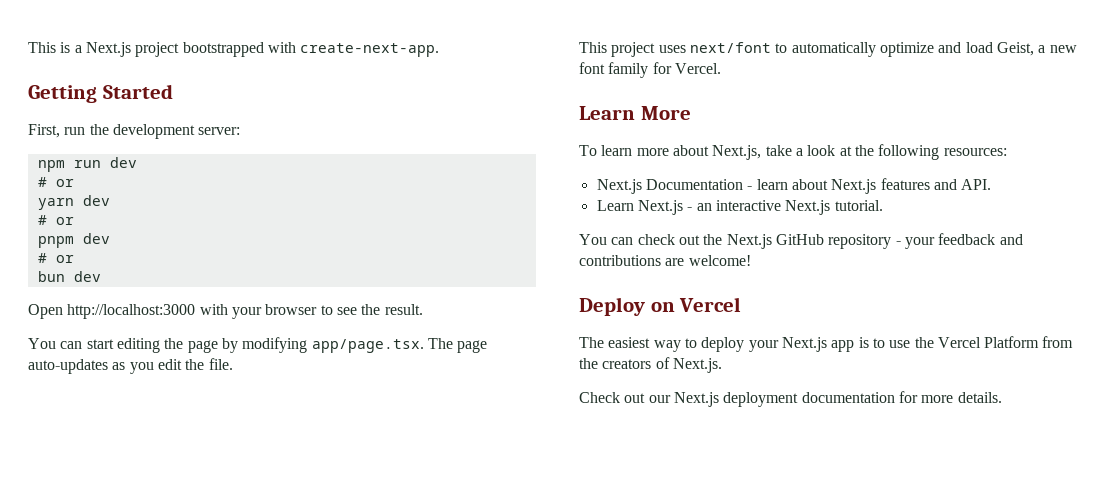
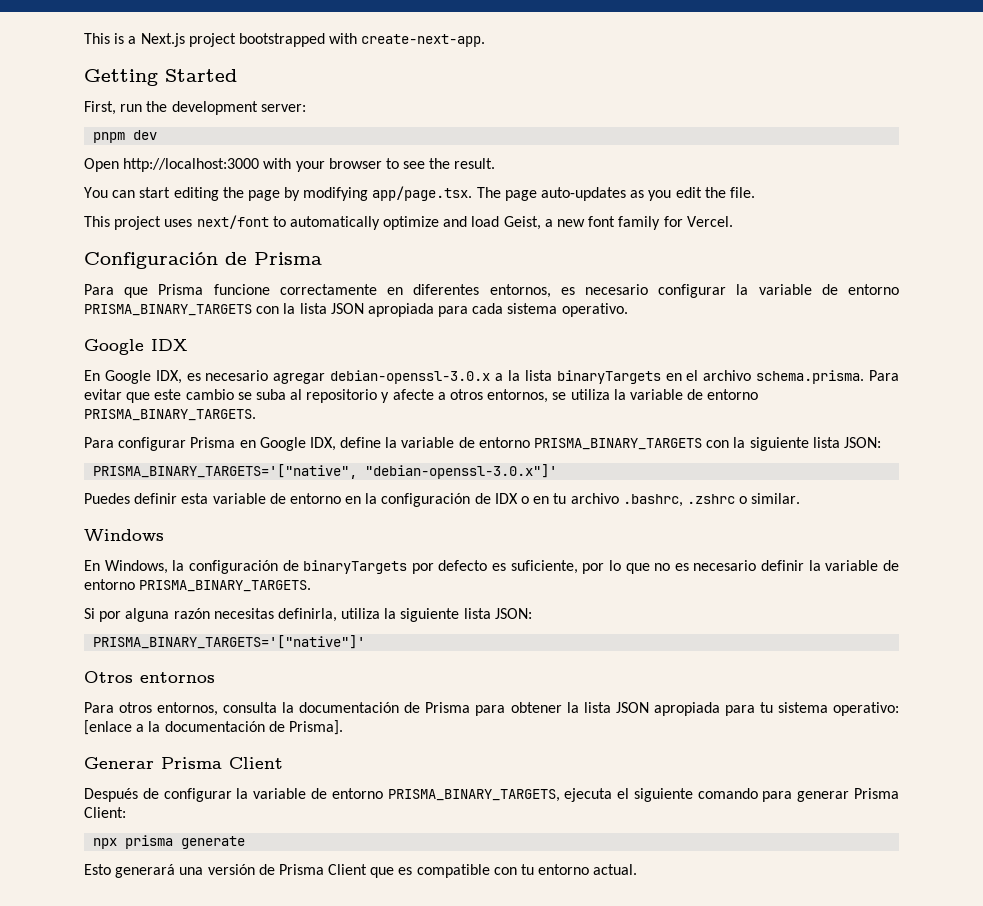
- npm run dev
- # or
- yarn dev
- # or
  pnpm dev
- # or
- bun dev
- Learn More
- To learn more about Next.js, take a look at the following resources:
- Next.js Documentation - learn about Next.js features and API.
- Learn Next.js - an interactive Next.js tutorial.
- You can check out the Next.js GitHub repository - your feedback and contributions are welcome!
- Deploy on Vercel
- The easiest way to deploy your Next.js app is to use the Vercel Platform from the creators of Next.js.
- Check out our Next.js deployment documentation for more details.
+ Configuración de Prisma
+ Para que Prisma funcione correctamente en diferentes entornos, es necesario configurar la variable de entorno PRISMA_BINARY_TARGETS con la lista JSON apropiada para cada sistema operativo.
+ Google IDX
+ En Google IDX, es necesario agregar debian-openssl-3.0.x a la lista binaryTargets en el archivo schema.prisma. Para evitar que este cambio se suba al repositorio y afecte a otros entornos, se utiliza la variable de entorno PRISMA_BINARY_TARGETS.
+ Para configurar Prisma en Google IDX, define la variable de entorno PRISMA_BINARY_TARGETS con la siguiente lista JSON:
+ PRISMA_BINARY_TARGETS='["native", "debian-openssl-3.0.x"]'
+ Puedes definir esta variable de entorno en la configuración de IDX o en tu archivo .bashrc, .zshrc o similar.
+ Windows
+ En Windows, la configuración de binaryTargets por defecto es suficiente, por lo que no es necesario definir la variable de entorno PRISMA_BINARY_TARGETS.
+ Si por alguna razón necesitas definirla, utiliza la siguiente lista JSON:
+ PRISMA_BINARY_TARGETS='["native"]'
+ Otros entornos
+ Para otros entornos, consulta la documentación de Prisma para obtener la lista JSON apropiada para tu sistema operativo: [enlace a la documentación de Prisma].
+ Generar Prisma Client
+ Después de configurar la variable de entorno PRISMA_BINARY_TARGETS, ejecuta el siguiente comando para generar Prisma Client:
+ npx prisma generate
+ Esto generará una versión de Prisma Client que es compatible con tu entorno actual.

